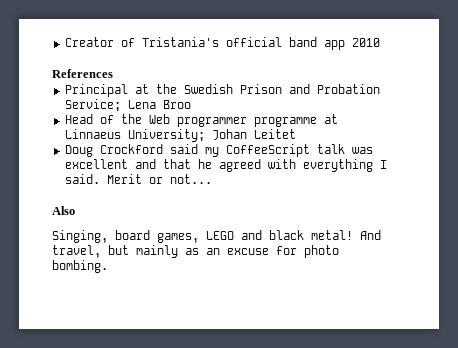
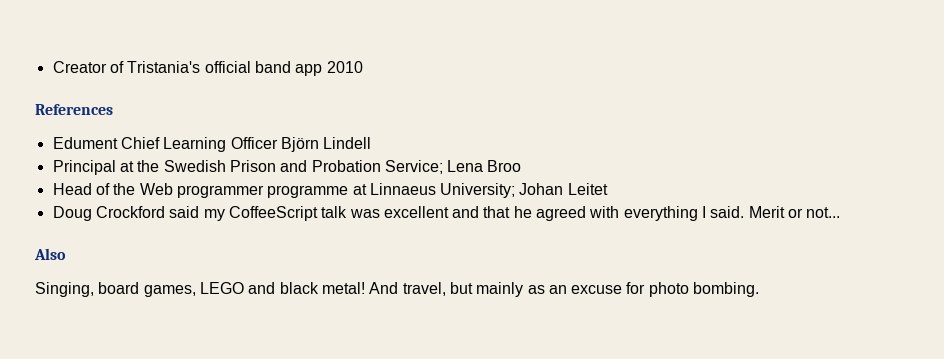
+ Edument Chief Learning Officer Björn Lindell

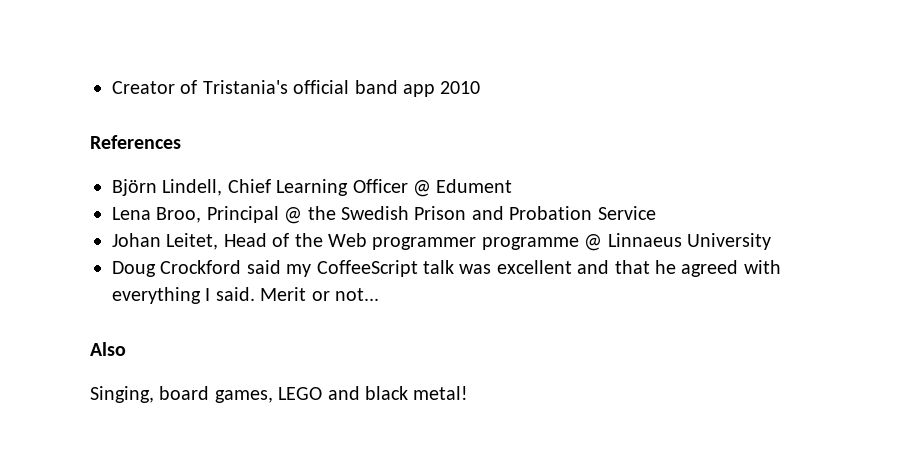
- Edument Chief Learning Officer Björn Lindell
- Principal at the Swedish Prison and Probation Service; Lena Broo
- Head of the Web programmer programme at Linnaeus University; Johan Leitet
+ Björn Lindell, Chief Learning Officer @ Edument
+ Lena Broo, Principal @ the Swedish Prison and Probation Service
+ Johan Leitet, Head of the Web programmer programme @ Linnaeus University
- And travel, but mainly as an excuse for photo bombing.

